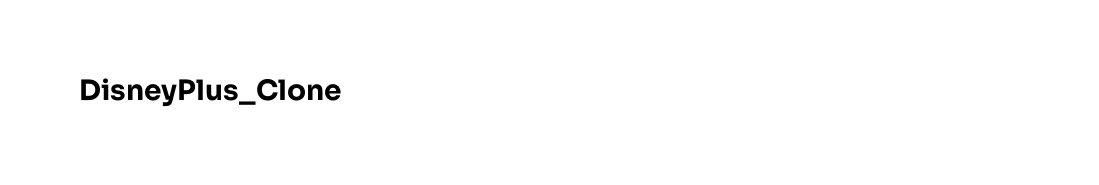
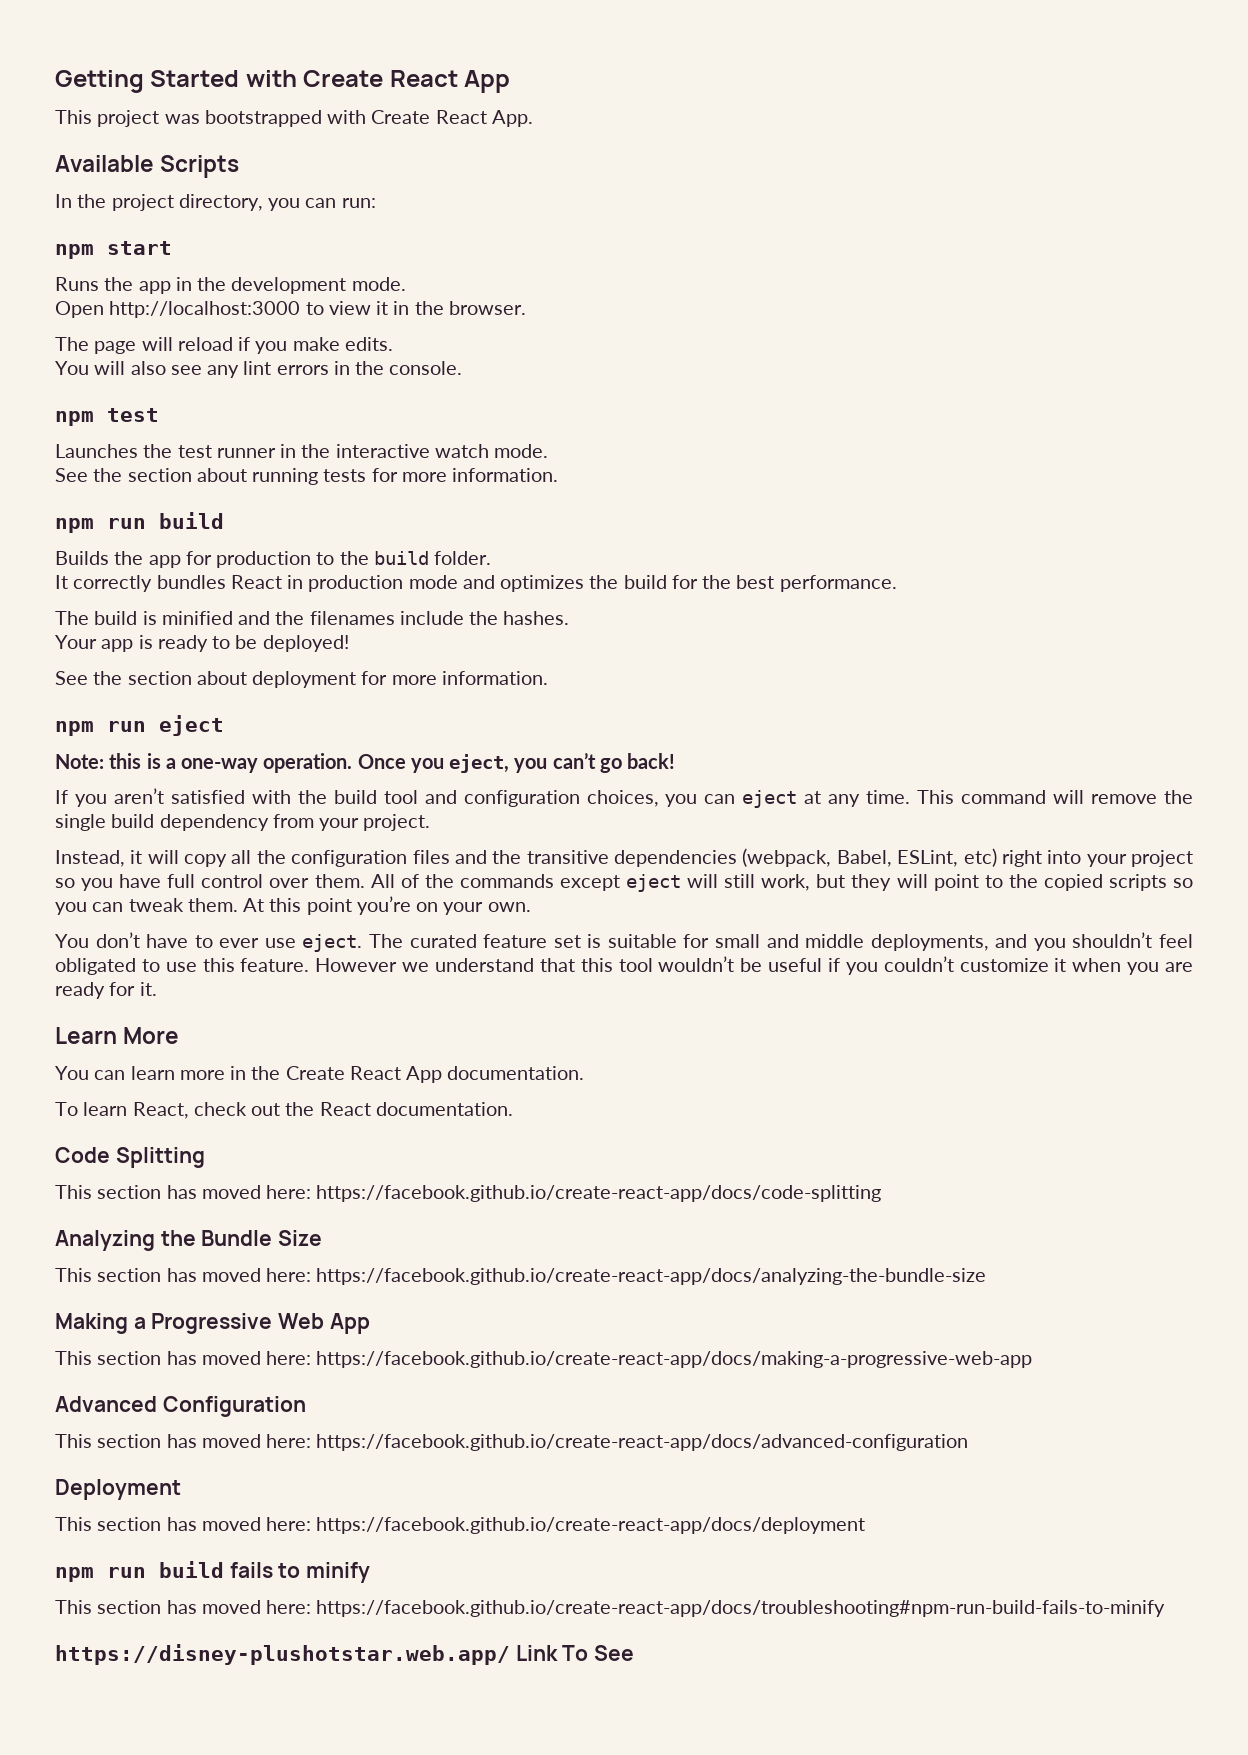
- DisneyPlus_Clone
+ Getting Started with Create React App
+ This project was bootstrapped with Create React App.
+ Available Scripts
+ In the project directory, you can run:
+ npm start
+ Runs the app in the development mode.
+ Open http://localhost:3000 to view it in the browser.
+ The page will reload if you make edits.
+ You will also see any lint errors in the console.
+ npm test
+ Launches the test runner in the interactive watch mode.
+ See the section about running tests for more information.
+ npm run build
+ Builds the app for production to the build folder.
+ It correctly bundles React in production mode and optimizes the build for the best performance.
+ The build is minified and the filenames include the hashes.
+ Your app is ready to be deployed!
+ See the section about deployment for more information.
+ npm run eject
+ Note: this is a one-way operation. Once you eject, you can’t go back!
+ If you aren’t satisfied with the build tool and configuration choices, you can eject at any time. This command will remove the single build dependency from your project.
+ Instead, it will copy all the configuration files and the transitive dependencies (webpack, Babel, ESLint, etc) right into your project so you have full control over them. All of the commands except eject will still work, but they will point to the copied scripts so you can tweak them. At this point you’re on your own.
+ You don’t have to ever use eject. The curated feature set is suitable for small and middle deployments, and you shouldn’t feel obligated to use this feature. However we understand that this tool wouldn’t be useful if you couldn’t customize it when you are ready for it.
+ Learn More
+ You can learn more in the Create React App documentation.
+ To learn React, check out the React documentation.
+ Code Splitting
+ This section has moved here: https://facebook.github.io/create-react-app/docs/code-splitting
+ Analyzing the Bundle Size
+ This section has moved here: https://facebook.github.io/create-react-app/docs/analyzing-the-bundle-size
+ Making a Progressive Web App
+ This section has moved here: https://facebook.github.io/create-react-app/docs/making-a-progressive-web-app
+ Advanced Configuration
+ This section has moved here: https://facebook.github.io/create-react-app/docs/advanced-configuration
+ Deployment
+ This section has moved here: https://facebook.github.io/create-react-app/docs/deployment
+ npm run build fails to minify
+ This section has moved here: https://facebook.github.io/create-react-app/docs/troubleshooting#npm-run-build-fails-to-minify
+ https://disney-plushotstar.web.app/ Link To See

